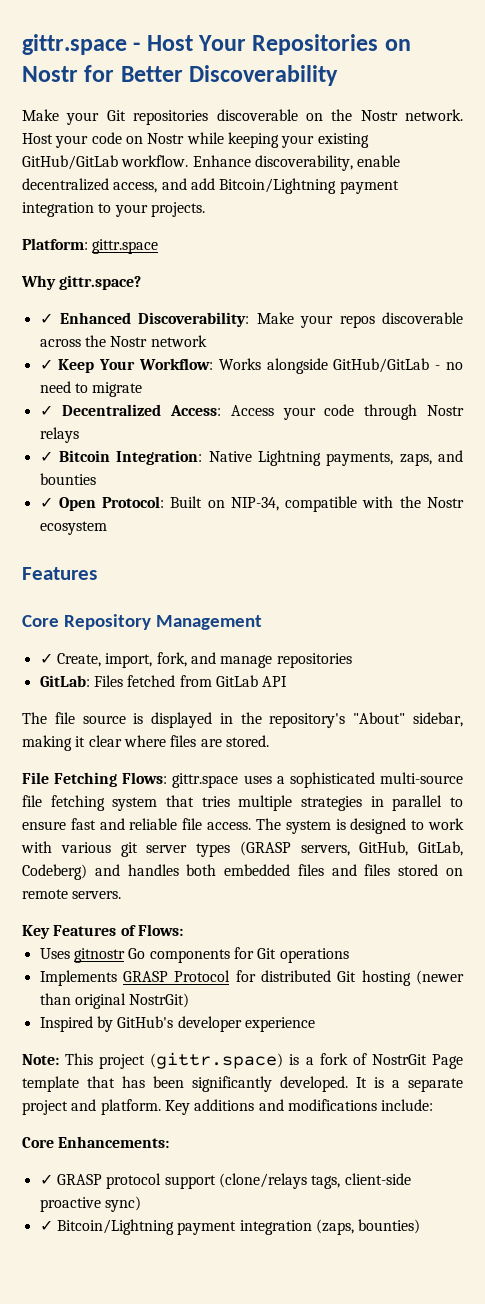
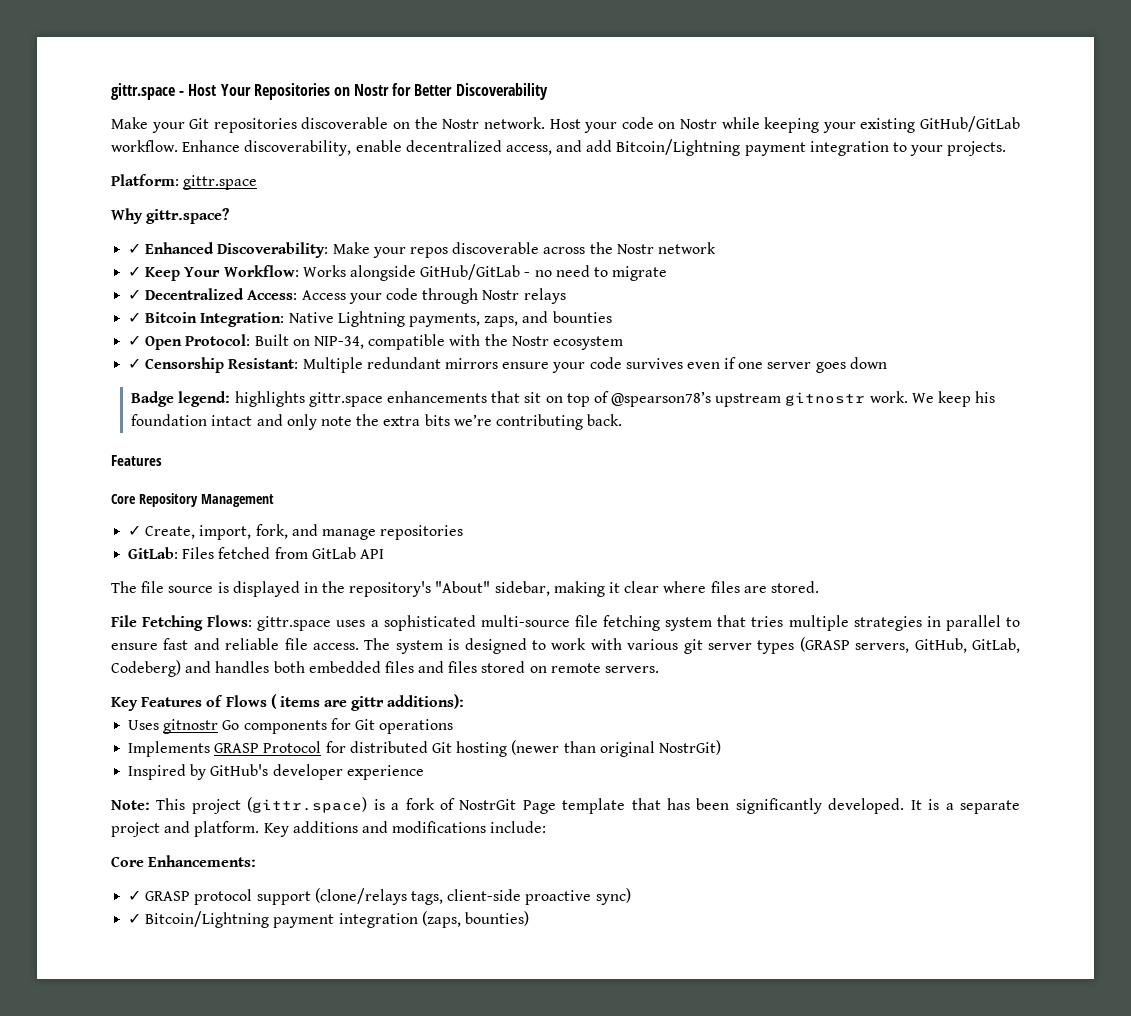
+ ✓ Censorship Resistant: Multiple redundant mirrors ensure your code survives even if one server goes down
+ Badge legend: highlights gittr.space enhancements that sit on top of @spearson78’s upstream gitnostr work. We keep his foundation intact and only note the extra bits we’re contributing back.
- Key Features of Flows:
+ Key Features of Flows ( items are gittr additions):

